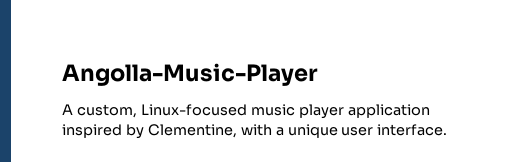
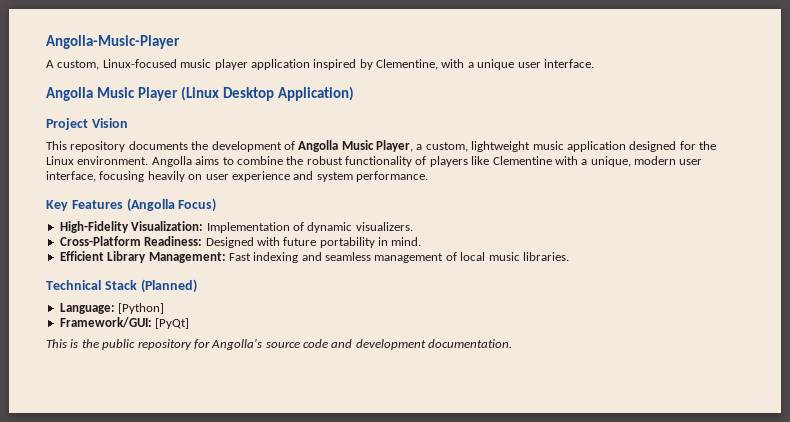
+ Angolla Music Player (Linux Desktop Application)
+ Project Vision
+ This repository documents the development of Angolla Music Player, a custom, lightweight music application designed for the Linux environment. Angolla aims to combine the robust functionality of players like Clementine with a unique, modern user interface, focusing heavily on user experience and system performance.
+ Key Features (Angolla Focus)
+ High-Fidelity Visualization: Implementation of dynamic visualizers.
+ Cross-Platform Readiness: Designed with future portability in mind.
+ Efficient Library Management: Fast indexing and seamless management of local music libraries.
+ Technical Stack (Planned)
+ Language: [Python]
+ Framework/GUI: [PyQt]
+ This is the public repository for Angolla's source code and development documentation.

